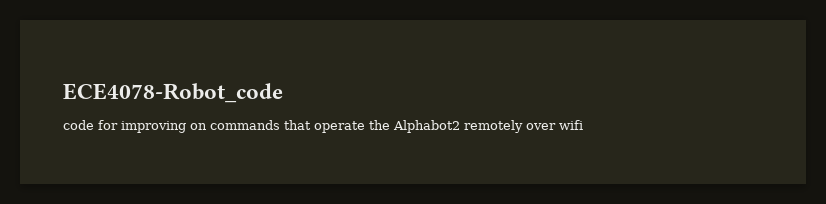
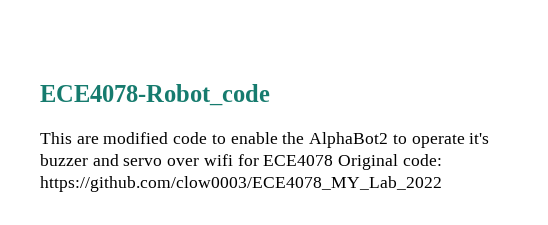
- code for improving on commands that operate the Alphabot2 remotely over wifi
+ This are modified code to enable the AlphaBot2 to operate it's buzzer and servo over wifi for ECE4078 Original code: https://github.com/clow0003/ECE4078_MY_Lab_2022

